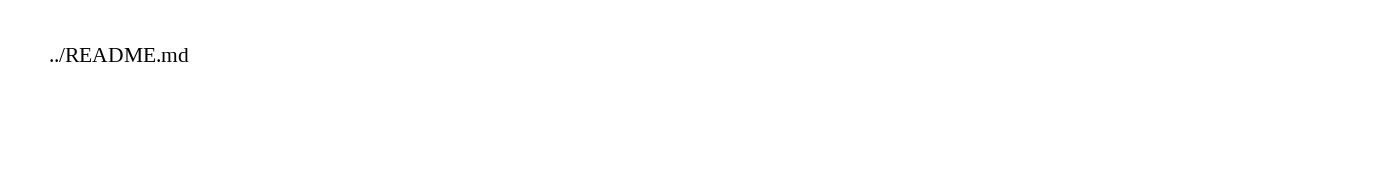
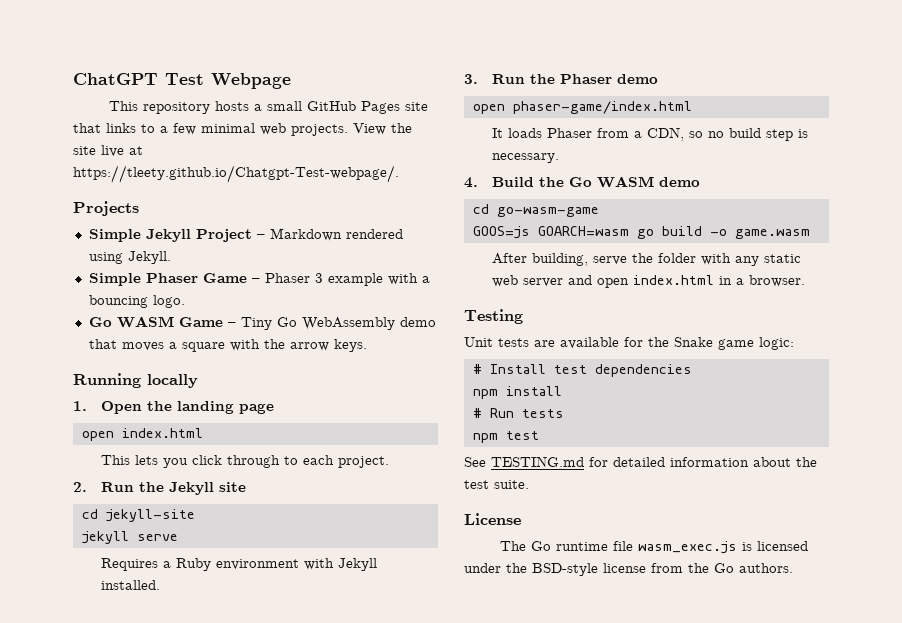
- ../README.md
+ ChatGPT Test Webpage
+ This repository hosts a small GitHub Pages site that links to a few minimal web projects. View the site live at https://tleety.github.io/Chatgpt-Test-webpage/.
+ Projects
+ Simple Jekyll Project – Markdown rendered using Jekyll.
+ Simple Phaser Game – Phaser 3 example with a bouncing logo.
+ Go WASM Game – Tiny Go WebAssembly demo that moves a square with the arrow keys.
+ Running locally
+ 1. Open the landing page
+ open index.html
+ This lets you click through to each project.
+ 2. Run the Jekyll site
+ cd jekyll-site
+ jekyll serve
+ Requires a Ruby environment with Jekyll installed.
+ 3. Run the Phaser demo
+ open phaser-game/index.html
+ It loads Phaser from a CDN, so no build step is necessary.
+ 4. Build the Go WASM demo
+ cd go-wasm-game
+ GOOS=js GOARCH=wasm go build -o game.wasm
+ After building, serve the folder with any static web server and open index.html in a browser.
+ Testing
+ Unit tests are available for the Snake game logic:
+ # Install test dependencies
+ npm install
+ # Run tests
+ npm test
+ See TESTING.md for detailed information about the test suite.
+ License
+ The Go runtime file wasm_exec.js is licensed under the BSD-style license from the Go authors.

